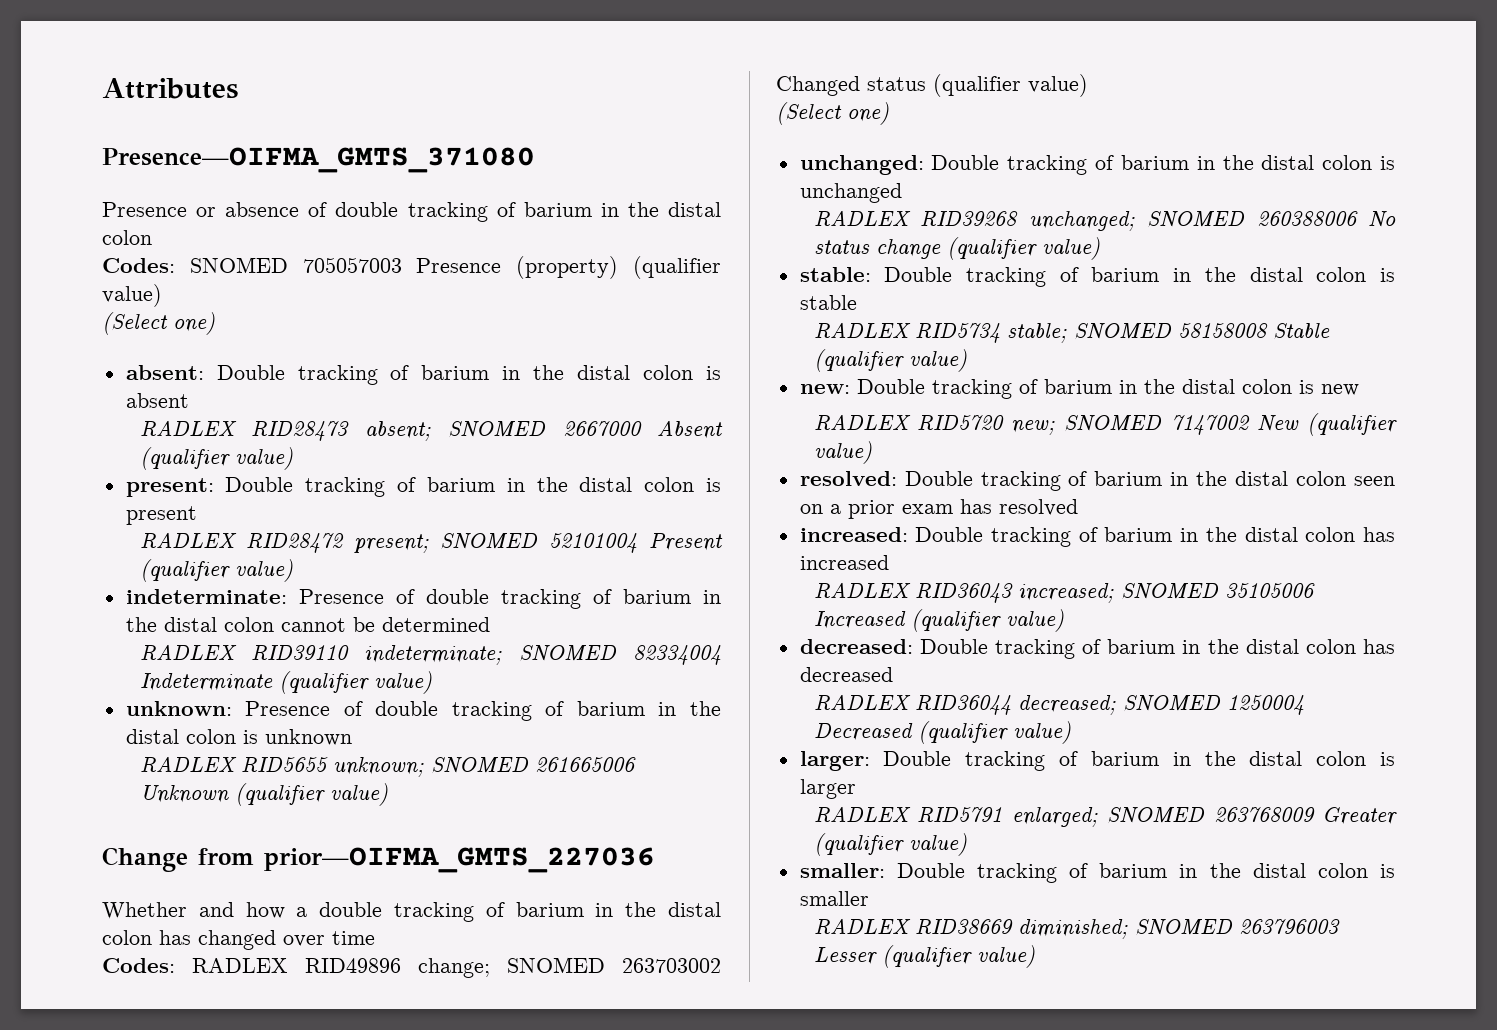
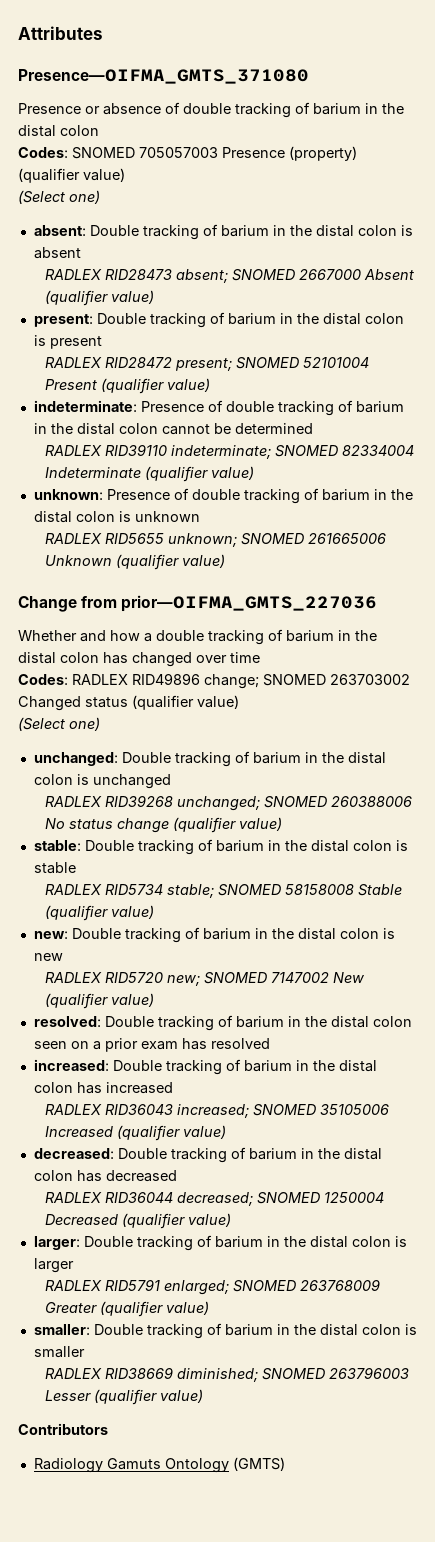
+ Contributors
+ Radiology Gamuts Ontology (GMTS)

